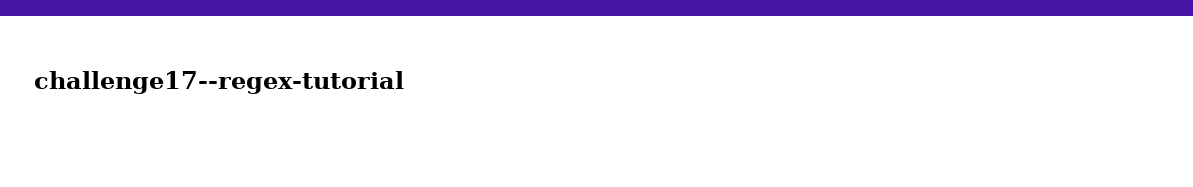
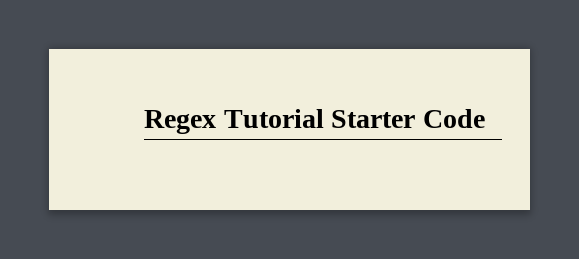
- challenge17--regex-tutorial
+ Regex Tutorial Starter Code

